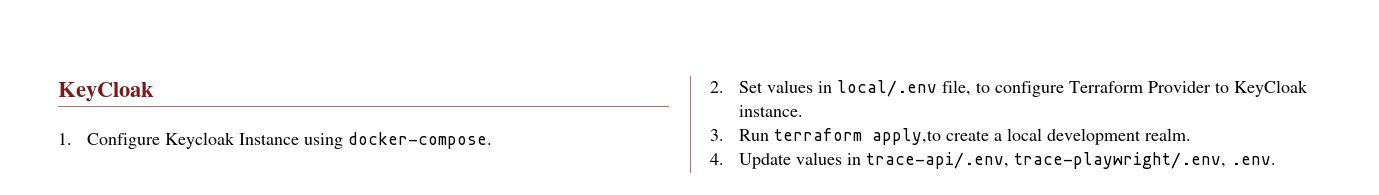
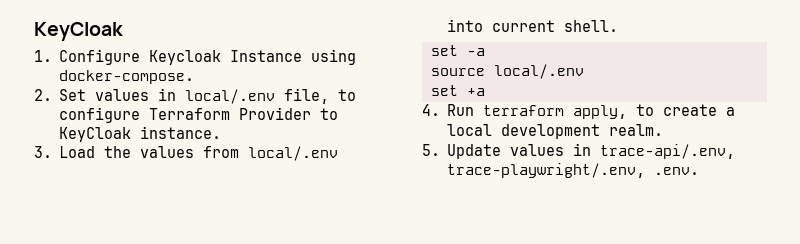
- 3. Run terraform apply,to create a local development realm.
+ 3. Load the values from local/.env into current shell.
+ set -a
+ source local/.env
+ set +a
+ 4. Run terraform apply, to create a local development realm.
- 4. Update values in trace-api/.env, trace-playwright/.env, .env.
+ 5. Update values in trace-api/.env, trace-playwright/.env, .env.

